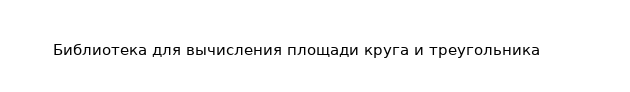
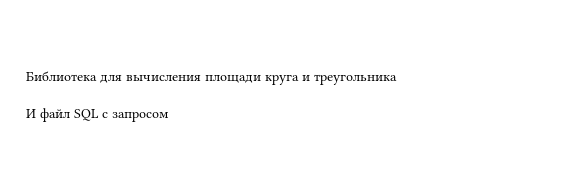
+ И файл SQL c запросом

